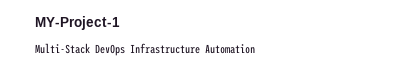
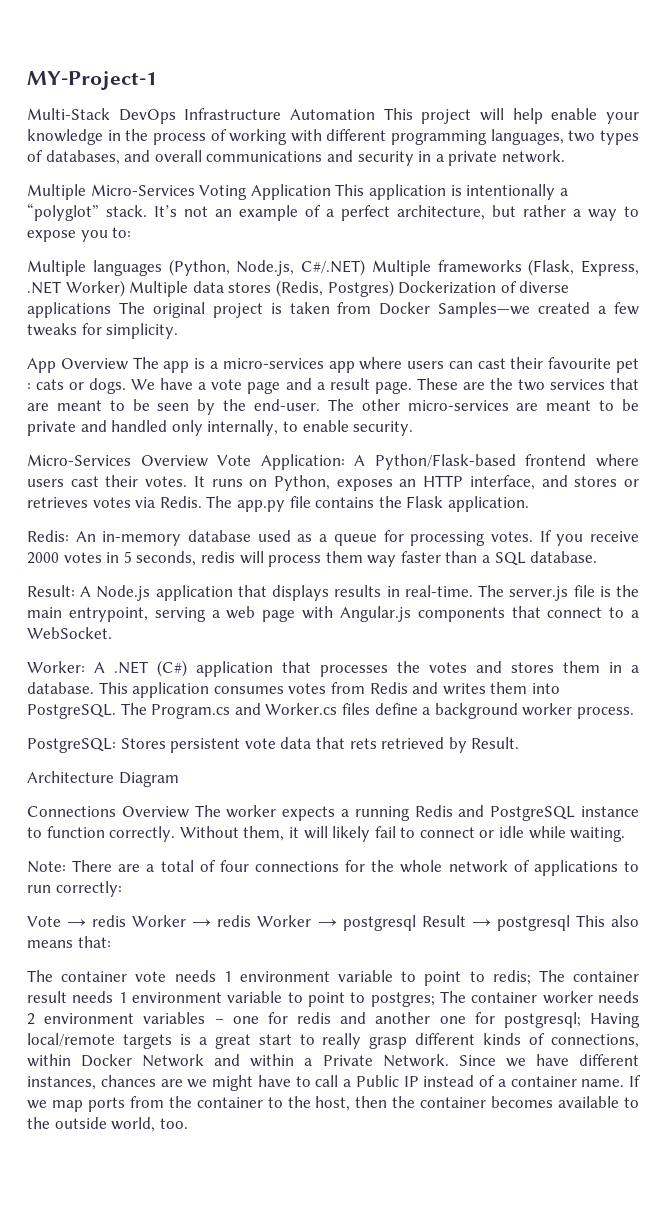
- Multi-Stack DevOps Infrastructure Automation
+ Multi-Stack DevOps Infrastructure Automation This project will help enable your knowledge in the process of working with different programming languages, two types of databases, and overall communications and security in a private network.
+ Multiple Micro-Services Voting Application This application is intentionally a “polyglot” stack. It’s not an example of a perfect architecture, but rather a way to expose you to:
+ Multiple languages (Python, Node.js, C#/.NET) Multiple frameworks (Flask, Express, .NET Worker) Multiple data stores (Redis, Postgres) Dockerization of diverse applications The original project is taken from Docker Samples—we created a few tweaks for simplicity.
+ App Overview The app is a micro-services app where users can cast their favourite pet : cats or dogs. We have a vote page and a result page. These are the two services that are meant to be seen by the end-user. The other micro-services are meant to be private and handled only internally, to enable security.
+ Micro-Services Overview Vote Application: A Python/Flask-based frontend where users cast their votes. It runs on Python, exposes an HTTP interface, and stores or retrieves votes via Redis. The app.py file contains the Flask application.
+ Redis: An in-memory database used as a queue for processing votes. If you receive 2000 votes in 5 seconds, redis will process them way faster than a SQL database.
+ Result: A Node.js application that displays results in real-time. The server.js file is the main entrypoint, serving a web page with Angular.js components that connect to a WebSocket.
+ Worker: A .NET (C#) application that processes the votes and stores them in a database. This application consumes votes from Redis and writes them into PostgreSQL. The Program.cs and Worker.cs files define a background worker process.
+ PostgreSQL: Stores persistent vote data that rets retrieved by Result.
+ Architecture Diagram
+ Connections Overview The worker expects a running Redis and PostgreSQL instance to function correctly. Without them, it will likely fail to connect or idle while waiting.
+ Note: There are a total of four connections for the whole network of applications to run correctly:
+ Vote → redis Worker → redis Worker → postgresql Result → postgresql This also means that:
+ The container vote needs 1 environment variable to point to redis; The container result needs 1 environment variable to point to postgres; The container worker needs 2 environment variables – one for redis and another one for postgresql; Having local/remote targets is a great start to really grasp different kinds of connections, within Docker Network and within a Private Network. Since we have different instances, chances are we might have to call a Public IP instead of a container name. If we map ports from the container to the host, then the container becomes available to the outside world, too.

